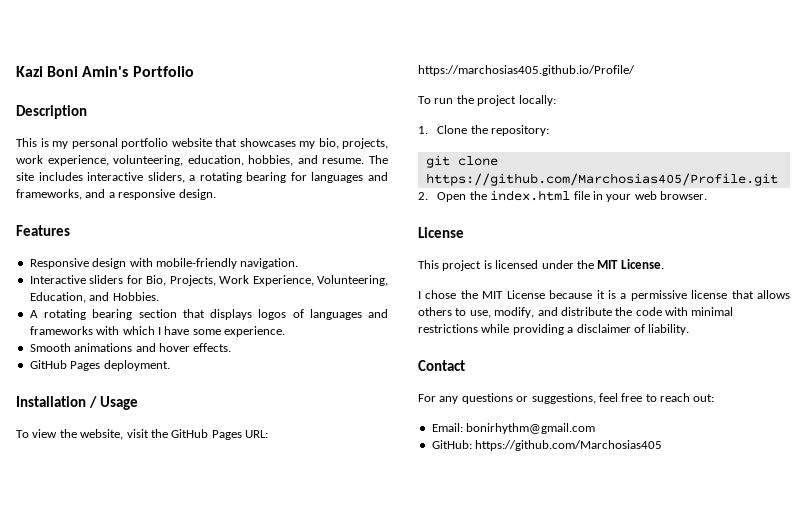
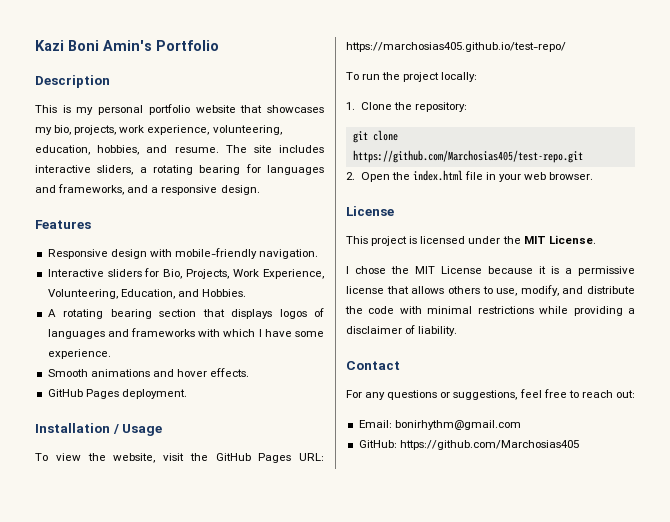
- To view the website, visit the GitHub Pages URL: https://marchosias405.github.io/Profile/
+ To view the website, visit the GitHub Pages URL: https://marchosias405.github.io/test-repo/
- git clone https://github.com/Marchosias405/Profile.git
+ git clone https://github.com/Marchosias405/test-repo.git

